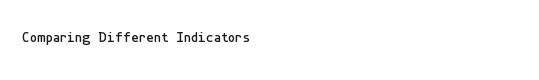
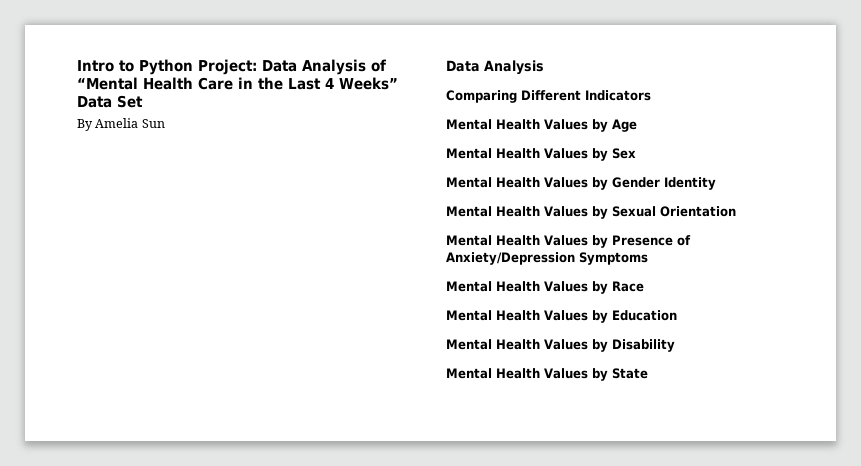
+ Intro to Python Project: Data Analysis of “Mental Health Care in the Last 4 Weeks” Data Set
+ By Amelia Sun
+ Data Analysis
  Comparing Different Indicators
+ Mental Health Values by Age
+ Mental Health Values by Sex
+ Mental Health Values by Gender Identity
+ Mental Health Values by Sexual Orientation
+ Mental Health Values by Presence of Anxiety/Depression Symptoms
+ Mental Health Values by Race
+ Mental Health Values by Education
+ Mental Health Values by Disability
+ Mental Health Values by State

